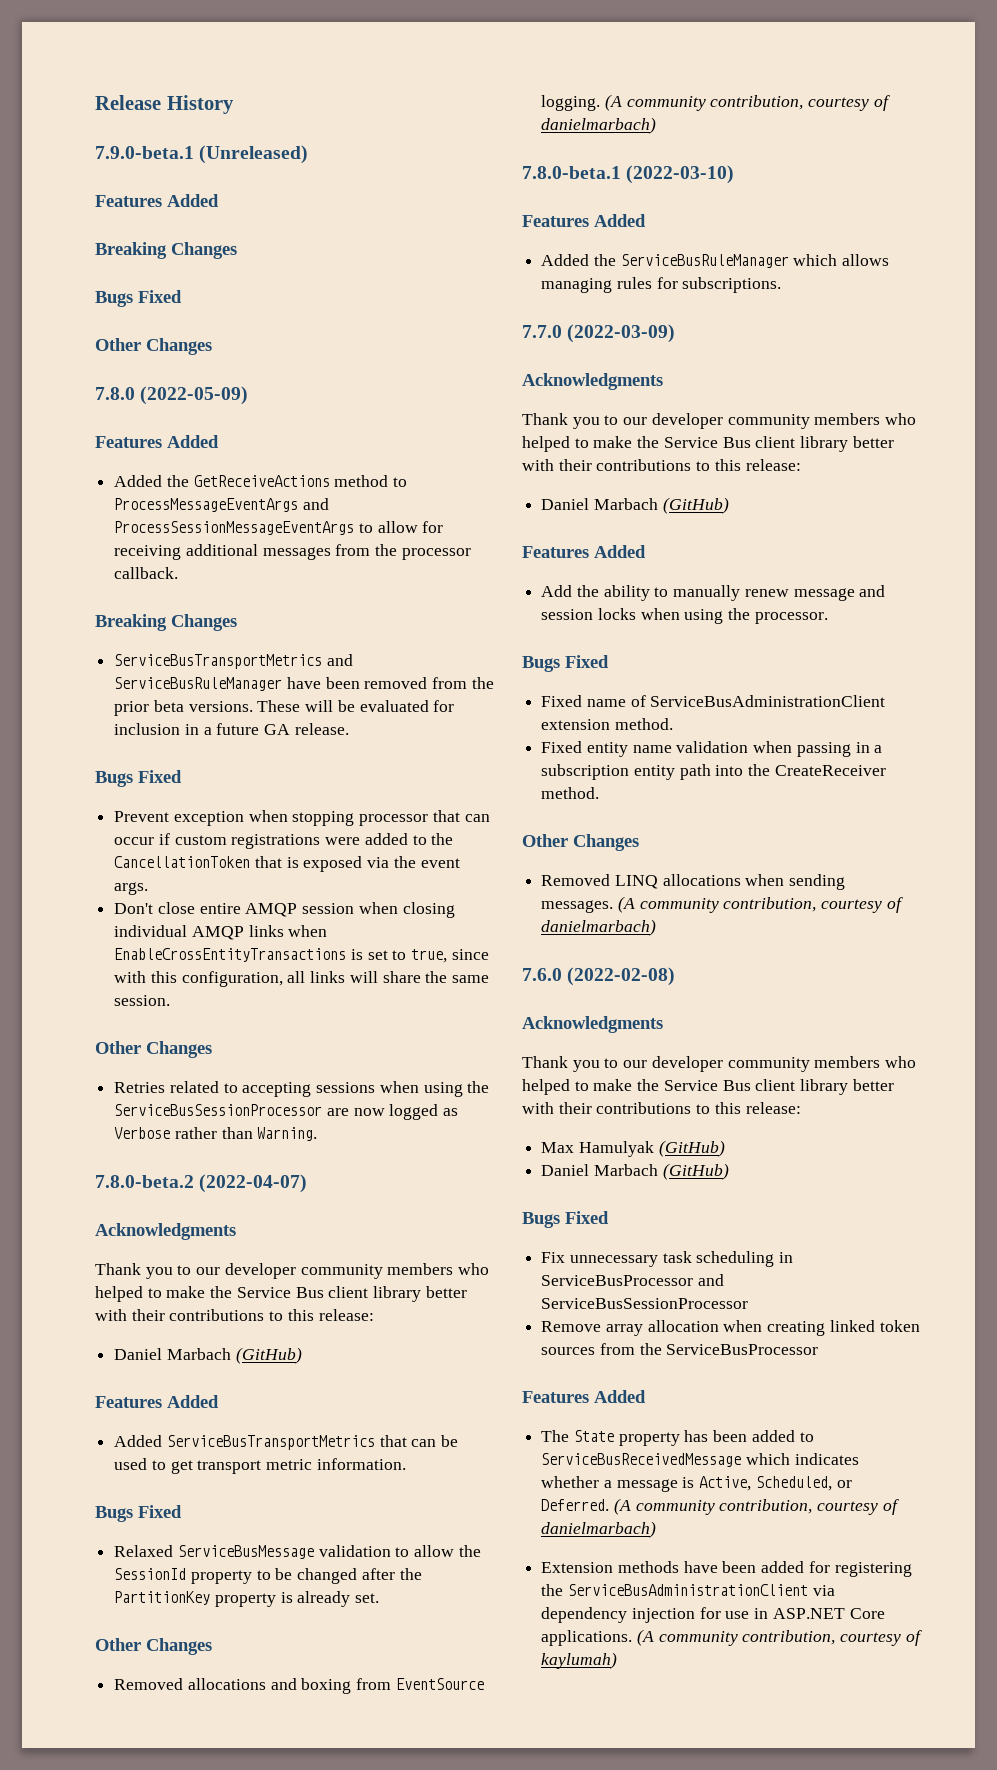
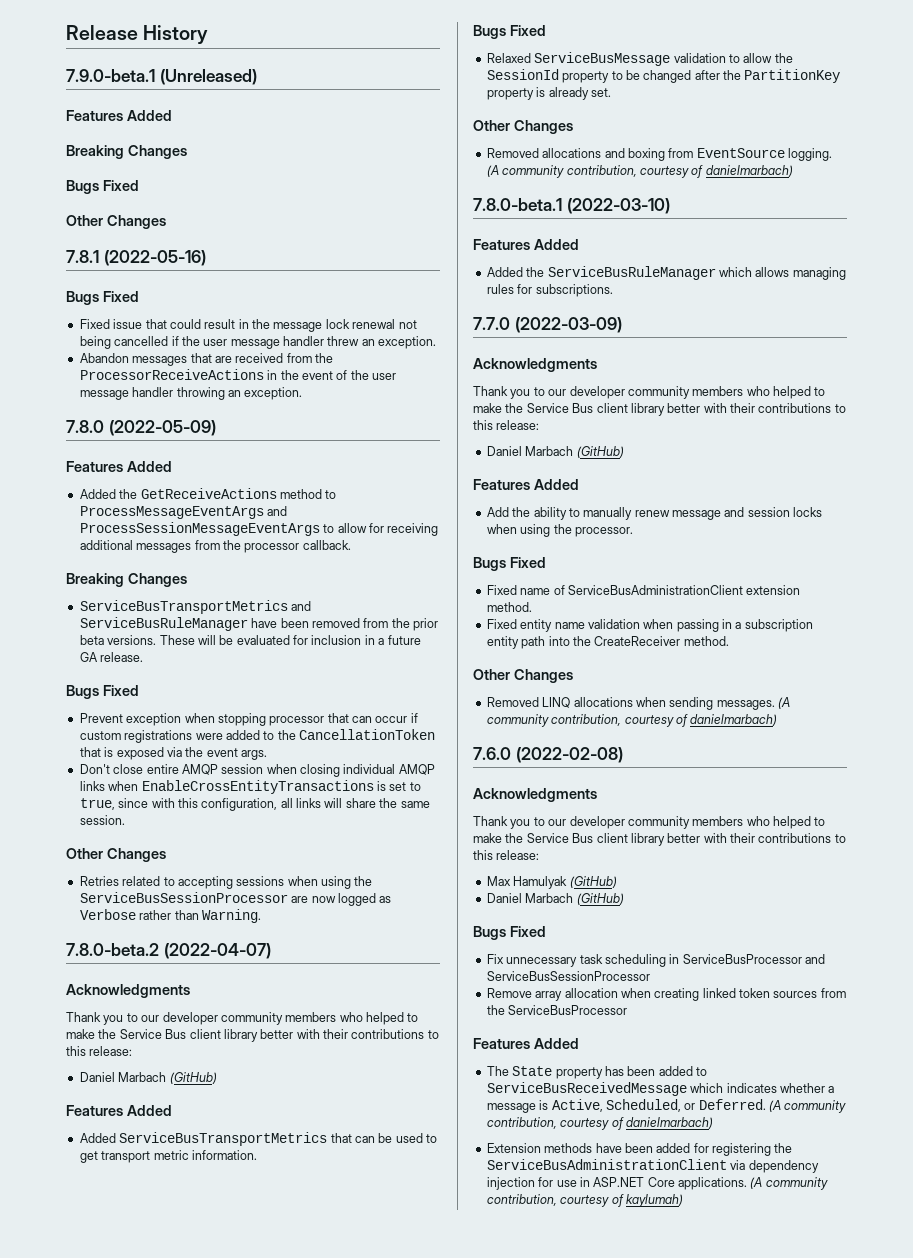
+ 7.8.1 (2022-05-16)
+ Bugs Fixed
+ Fixed issue that could result in the message lock renewal not being cancelled if the user message handler threw an exception.
+ Abandon messages that are received from the ProcessorReceiveActions in the event of the user message handler throwing an exception.

